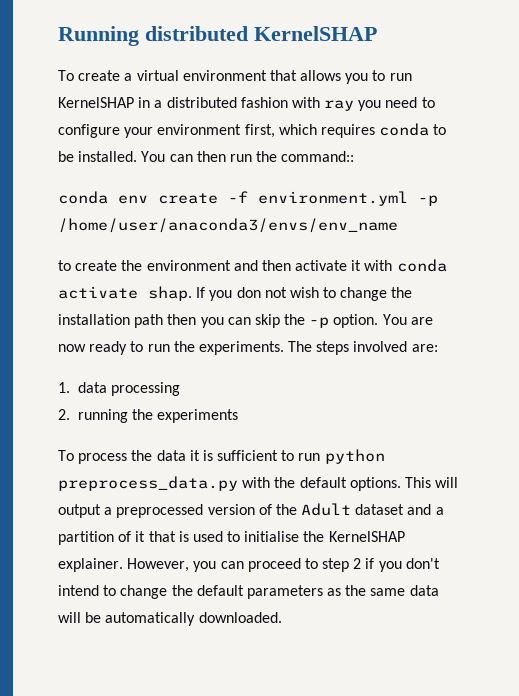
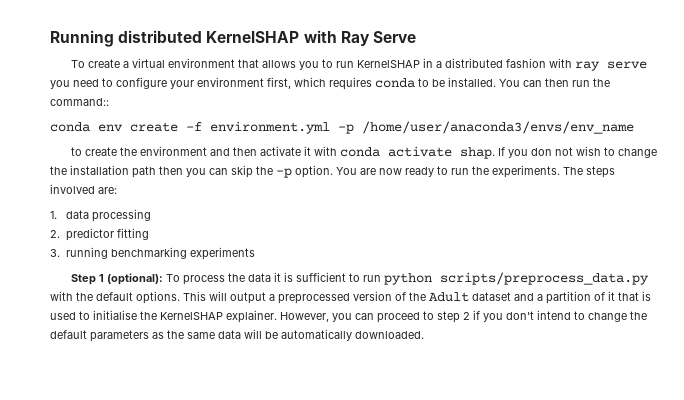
- Running distributed KernelSHAP
+ Running distributed KernelSHAP with Ray Serve
- To create a virtual environment that allows you to run KernelSHAP in a distributed fashion with ray you need to configure your environment first, which requires conda to be installed.
+ To create a virtual environment that allows you to run KernelSHAP in a distributed fashion with ray serve you need to configure your environment first, which requires conda to be installed.
- 2. running the experiments
- To process the data it is sufficient to run python preprocess_data.py with the default options.
+ 2. predictor fitting
+ 3. running benchmarking experiments
+ Step 1 (optional): To process the data it is sufficient to run python scripts/preprocess_data.py with the default options.

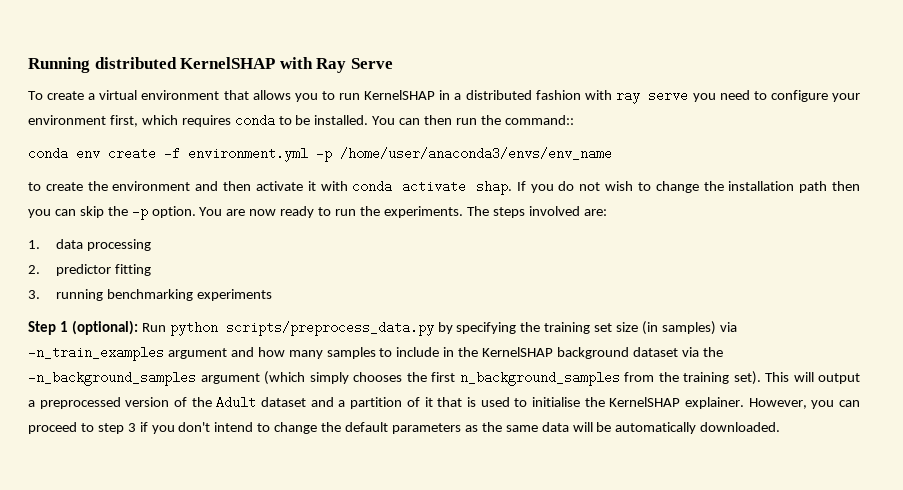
- If you don not wish to change the installation path then you can skip the -p option.
+ If you do not wish to change the installation path then you can skip the -p option.
- Step 1 (optional): To process the data it is sufficient to run python scripts/preprocess_data.py with the default options.
+ Step 1 (optional): Run python scripts/preprocess_data.py by specifying the training set size (in samples) via -n_train_examples argument and how many samples to include in the KernelSHAP background dataset via the -n_background_samples argument (which simply chooses the first n_background_samples from the training set).
- However, you can proceed to step 2 if you don't intend to change the default parameters as the same data will be automatically downloaded.
+ However, you can proceed to step 3 if you don't intend to change the default parameters as the same data will be automatically downloaded.

